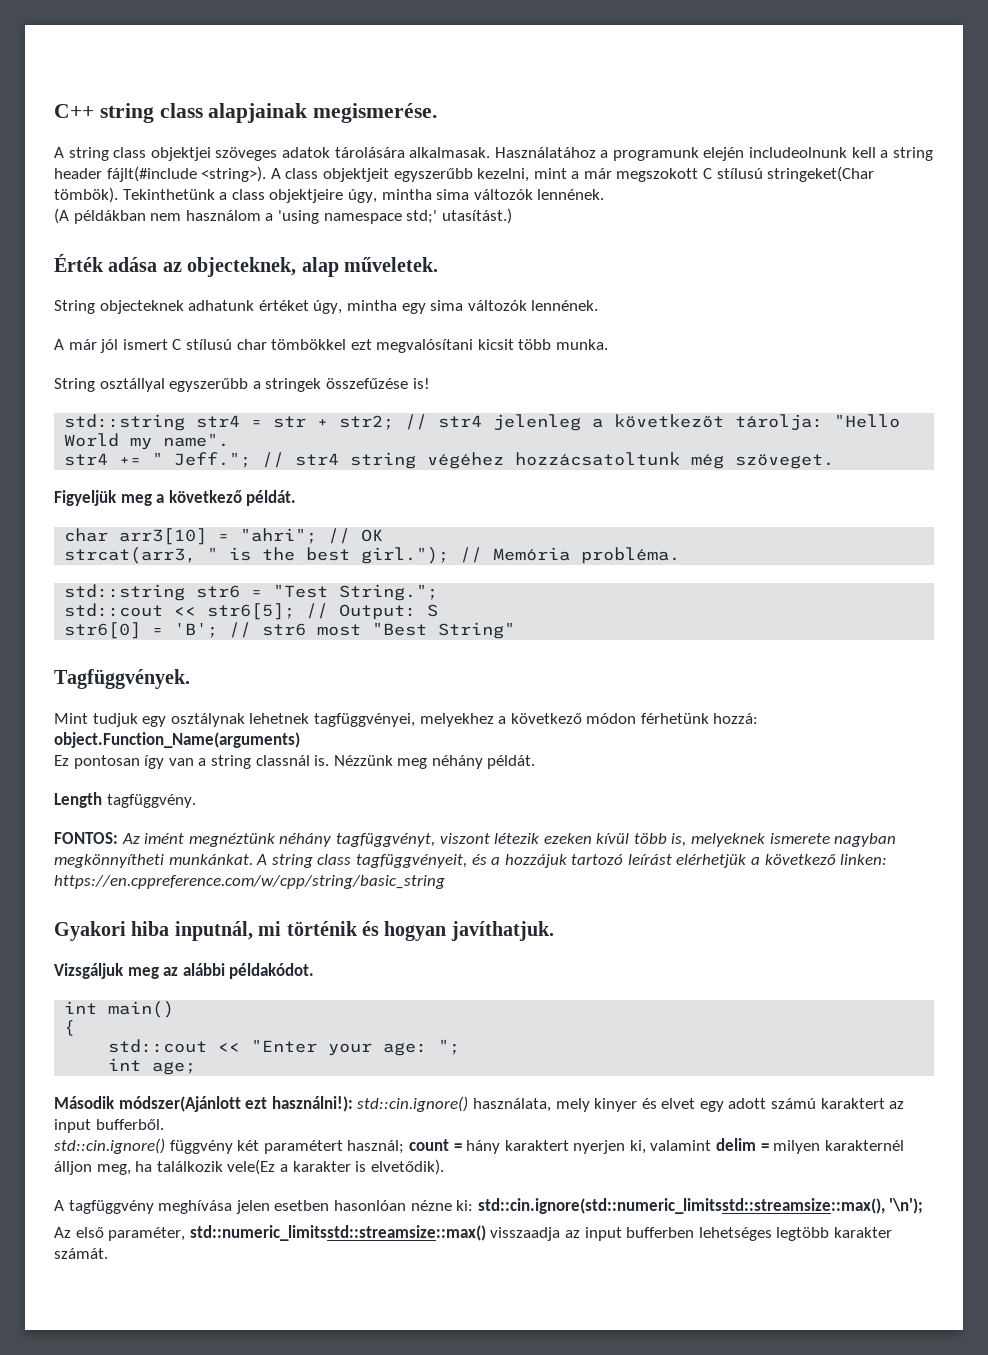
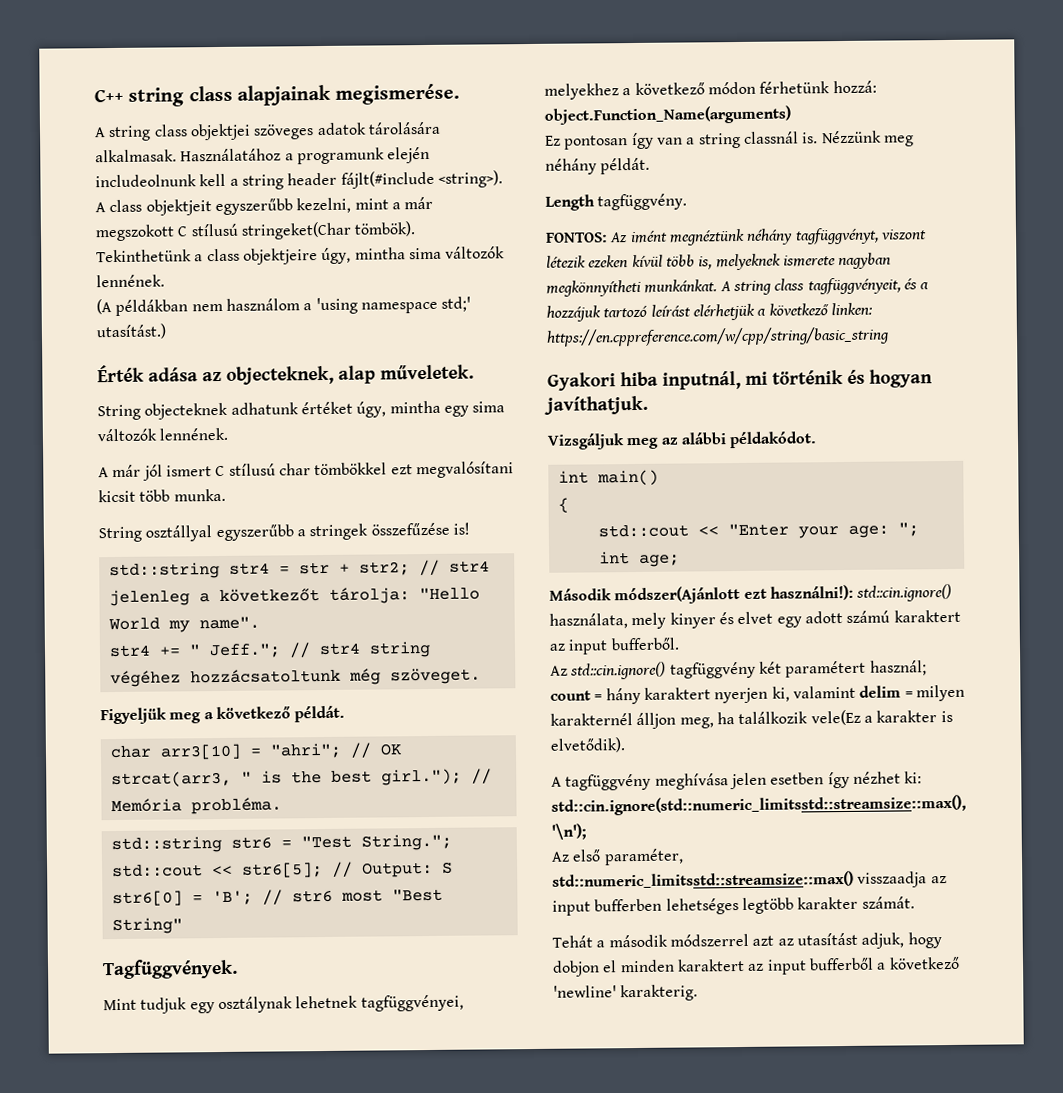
- std::cin.ignore() függvény két paramétert használ; count = hány karaktert nyerjen ki, valamint delim = milyen karakternél álljon meg, ha találkozik vele(Ez a karakter is elvetődik).
+ Az std::cin.ignore() tagfüggvény két paramétert használ; count = hány karaktert nyerjen ki, valamint delim = milyen karakternél álljon meg, ha találkozik vele(Ez a karakter is elvetődik).
- A tagfüggvény meghívása jelen esetben hasonlóan nézne ki: std::cin.ignore(std::numeric_limitsstd::streamsize::max(), '\n');
+ A tagfüggvény meghívása jelen esetben így nézhet ki: std::cin.ignore(std::numeric_limitsstd::streamsize::max(), '\n');
+ Tehát a második módszerrel azt az utasítást adjuk, hogy dobjon el minden karaktert az input bufferből a következő 'newline' karakterig.

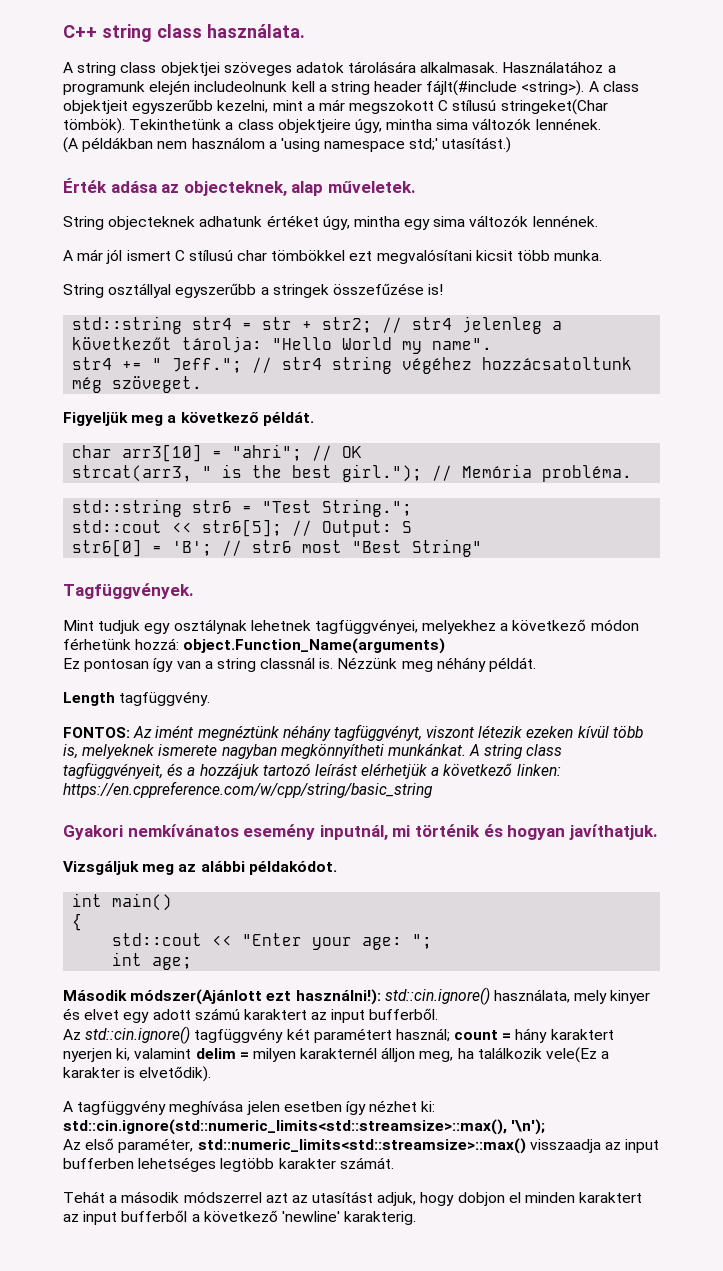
- C++ string class alapjainak megismerése.
+ C++ string class használata.
- Gyakori hiba inputnál, mi történik és hogyan javíthatjuk.
+ Gyakori nemkívánatos esemény inputnál, mi történik és hogyan javíthatjuk.
- A tagfüggvény meghívása jelen esetben így nézhet ki: std::cin.ignore(std::numeric_limitsstd::streamsize::max(), '\n');
+ A tagfüggvény meghívása jelen esetben így nézhet ki: std::cin.ignore(std::numeric_limits<std::streamsize>::max(), '\n');
- Az első paraméter, std::numeric_limitsstd::streamsize::max() visszaadja az input bufferben lehetséges legtöbb karakter számát.
+ Az első paraméter, std::numeric_limits<std::streamsize>::max() visszaadja az input bufferben lehetséges legtöbb karakter számát.

